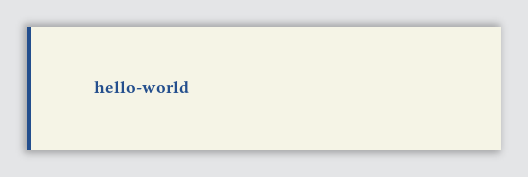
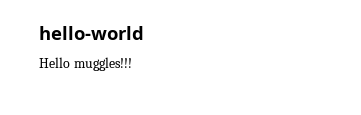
+ Hello muggles!!!

